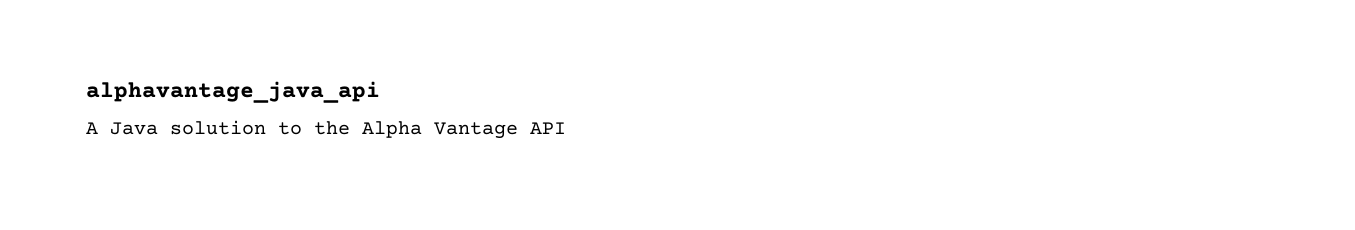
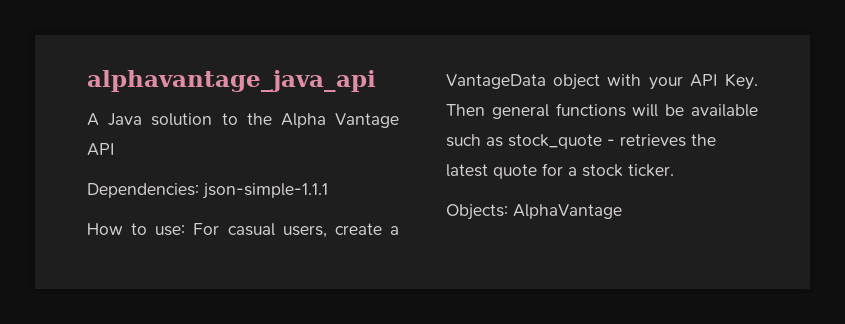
+ Dependencies: json-simple-1.1.1
+ How to use: For casual users, create a VantageData object with your API Key. Then general functions will be available such as stock_quote - retrieves the latest quote for a stock ticker.
+ Objects: AlphaVantage

